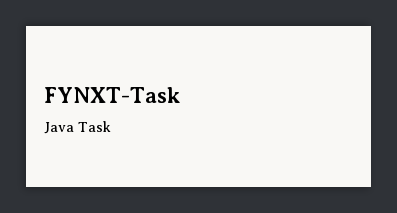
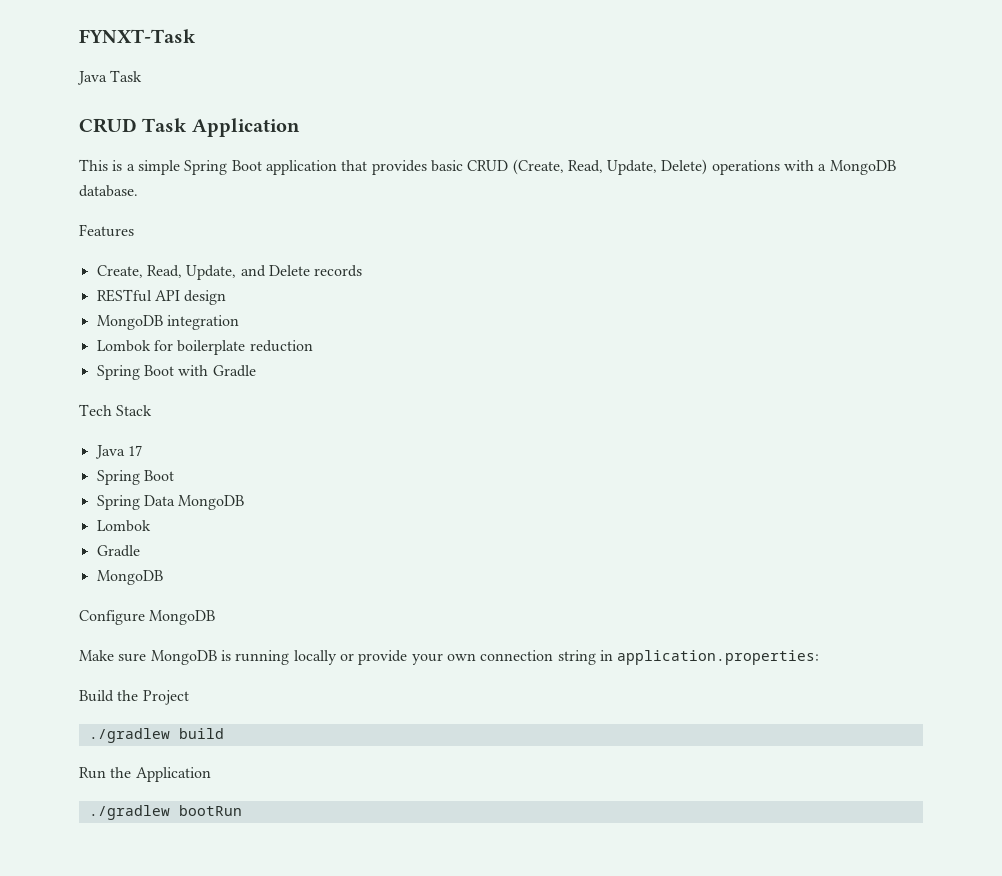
+ CRUD Task Application
+ This is a simple Spring Boot application that provides basic CRUD (Create, Read, Update, Delete) operations with a MongoDB database.
+ Features
+ Create, Read, Update, and Delete records
+ RESTful API design
+ MongoDB integration
+ Lombok for boilerplate reduction
+ Spring Boot with Gradle
+ Tech Stack
+ Java 17
+ Spring Boot
+ Spring Data MongoDB
+ Lombok
+ Gradle
+ MongoDB
+ Configure MongoDB
+ Make sure MongoDB is running locally or provide your own connection string in application.properties:
+ Build the Project
+ ./gradlew build
+ Run the Application
+ ./gradlew bootRun

